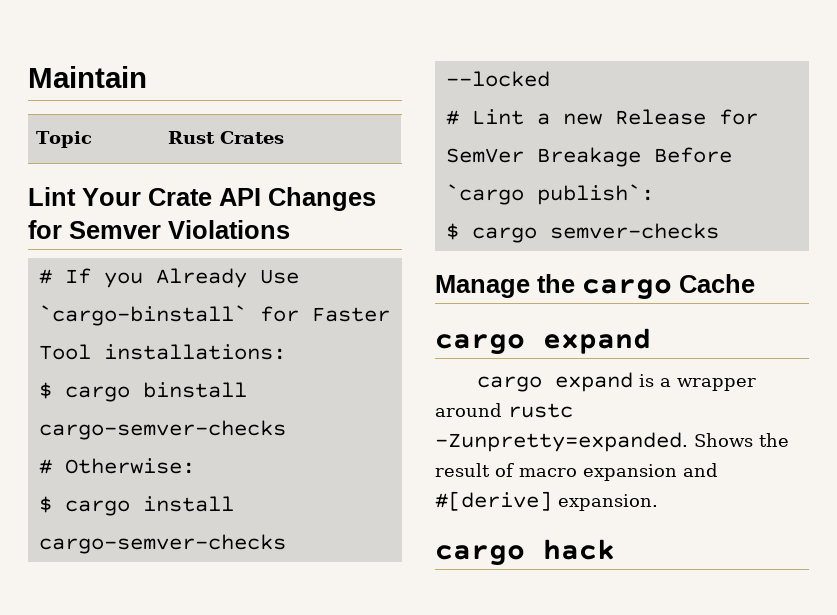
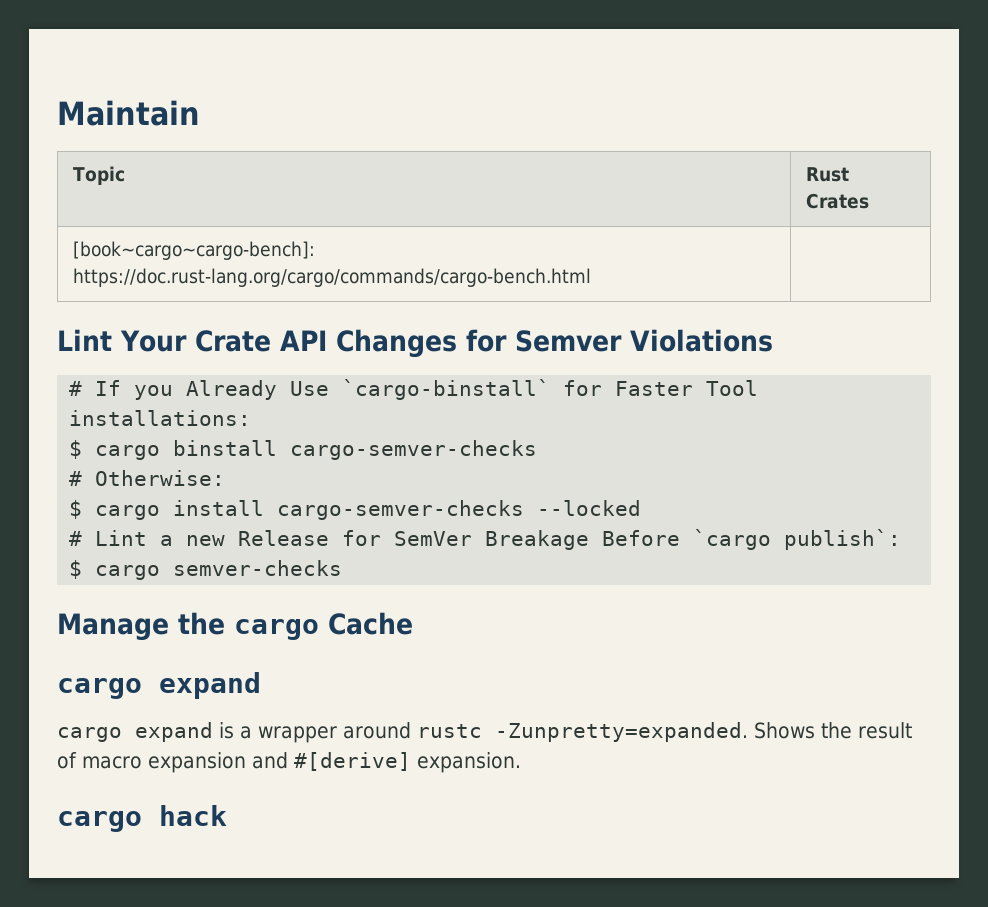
+ [book~cargo~cargo-bench]: https://doc.rust-lang.org/cargo/commands/cargo-bench.html |

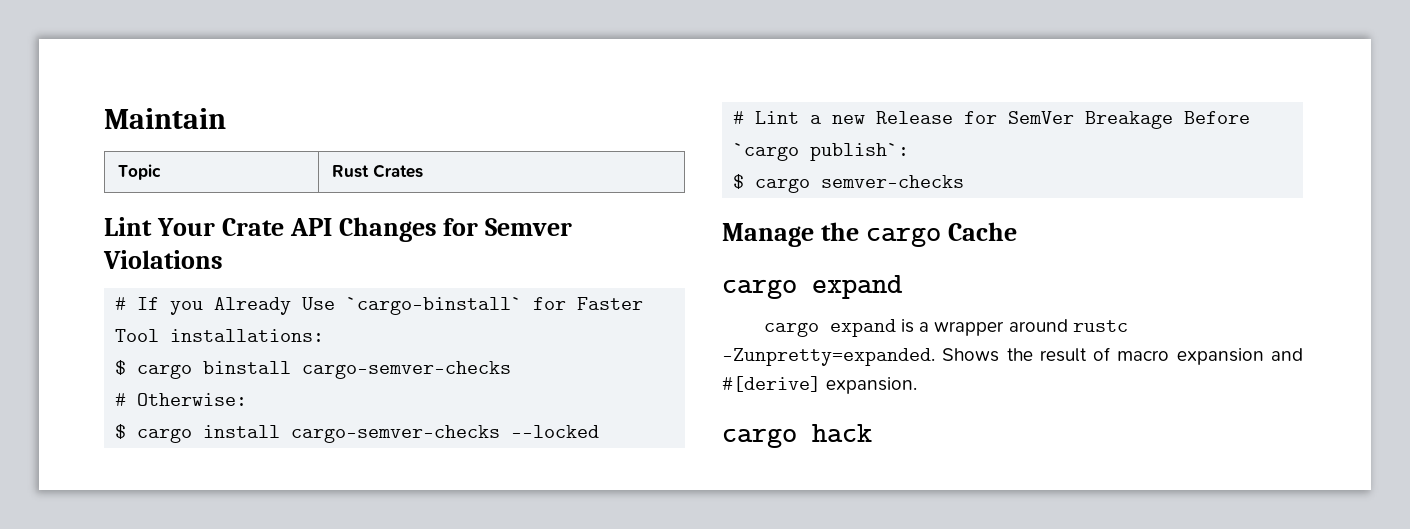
- [book~cargo~cargo-bench]: https://doc.rust-lang.org/cargo/commands/cargo-bench.html |

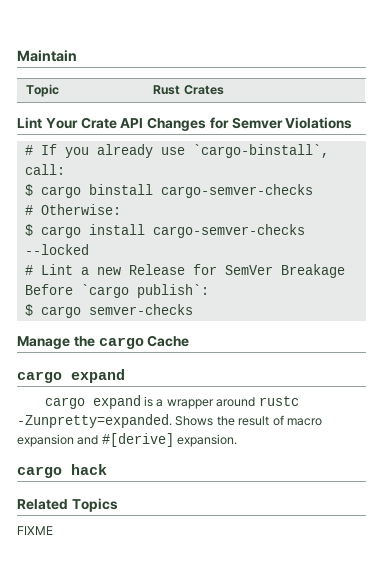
- # If you Already Use `cargo-binstall` for Faster Tool installations:
+ # If you already use `cargo-binstall`, call:
+ Related Topics
+ FIXME

